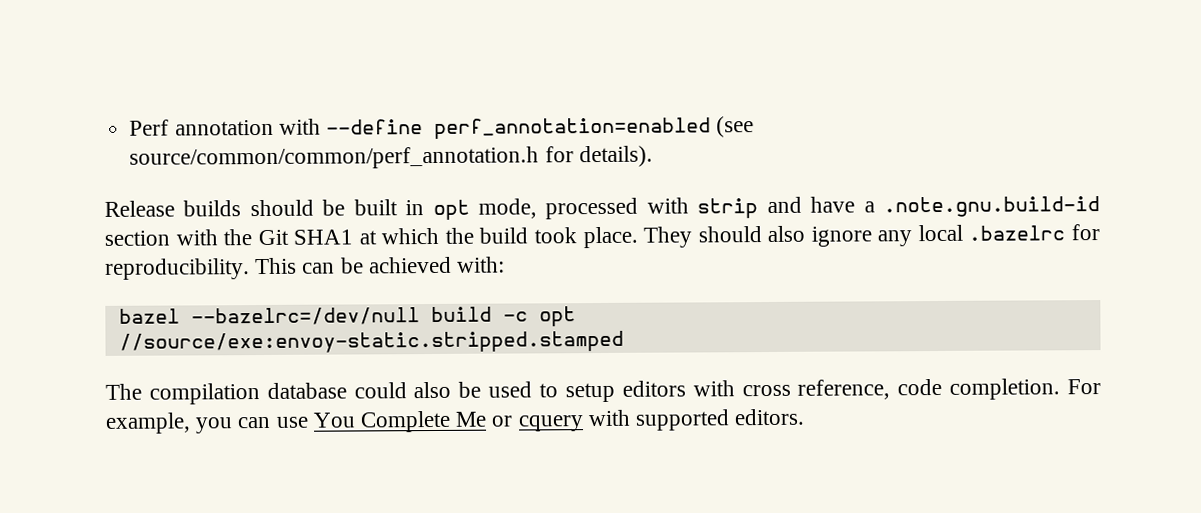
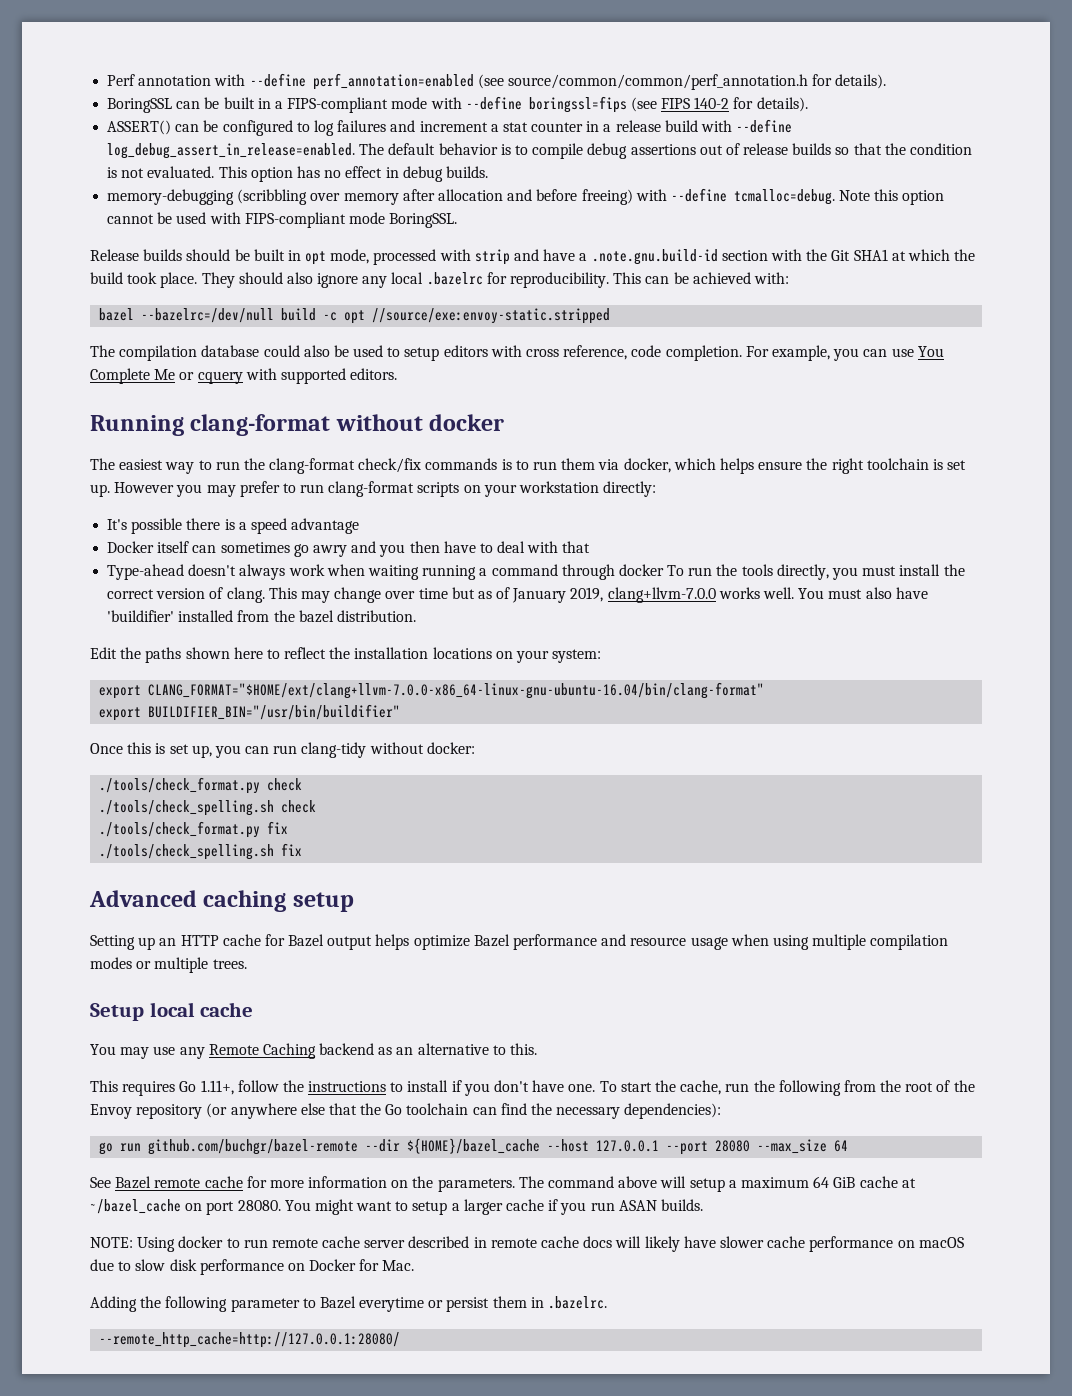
+ BoringSSL can be built in a FIPS-compliant mode with --define boringssl=fips (see FIPS 140-2 for details).
+ ASSERT() can be configured to log failures and increment a stat counter in a release build with --define log_debug_assert_in_release=enabled. The default behavior is to compile debug assertions out of release builds so that the condition is not evaluated. This option has no effect in debug builds.
+ memory-debugging (scribbling over memory after allocation and before freeing) with --define tcmalloc=debug. Note this option cannot be used with FIPS-compliant mode BoringSSL.
- bazel --bazelrc=/dev/null build -c opt //source/exe:envoy-static.stripped.stamped
+ bazel --bazelrc=/dev/null build -c opt //source/exe:envoy-static.stripped
+ Running clang-format without docker
+ The easiest way to run the clang-format check/fix commands is to run them via docker, which helps ensure the right toolchain is set up. However you may prefer to run clang-format scripts on your workstation directly:
+ It's possible there is a speed advantage
+ Docker itself can sometimes go awry and you then have to deal with that
+ Type-ahead doesn't always work when waiting running a command through docker To run the tools directly, you must install the correct version of clang. This may change over time but as of January 2019, clang+llvm-7.0.0 works well. You must also have 'buildifier' installed from the bazel distribution.
+ Edit the paths shown here to reflect the installation locations on your system:
+ export CLANG_FORMAT="$HOME/ext/clang+llvm-7.0.0-x86_64-linux-gnu-ubuntu-16.04/bin/clang-format"
+ export BUILDIFIER_BIN="/usr/bin/buildifier"
+ Once this is set up, you can run clang-tidy without docker:
+ ./tools/check_format.py check
+ ./tools/check_spelling.sh check
+ ./tools/check_format.py fix
+ ./tools/check_spelling.sh fix
+ Advanced caching setup
+ Setting up an HTTP cache for Bazel output helps optimize Bazel performance and resource usage when using multiple compilation modes or multiple trees.
+ Setup local cache
+ You may use any Remote Caching backend as an alternative to this.
+ This requires Go 1.11+, follow the instructions to install if you don't have one. To start the cache, run the following from the root of the Envoy repository (or anywhere else that the Go toolchain can find the necessary dependencies):
+ go run github.com/buchgr/bazel-remote --dir ${HOME}/bazel_cache --host 127.0.0.1 --port 28080 --max_size 64
+ See Bazel remote cache for more information on the parameters. The command above will setup a maximum 64 GiB cache at ~/bazel_cache on port 28080. You might want to setup a larger cache if you run ASAN builds.
+ NOTE: Using docker to run remote cache server described in remote cache docs will likely have slower cache performance on macOS due to slow disk performance on Docker for Mac.
+ Adding the following parameter to Bazel everytime or persist them in .bazelrc.
+ --remote_http_cache=http://127.0.0.1:28080/

